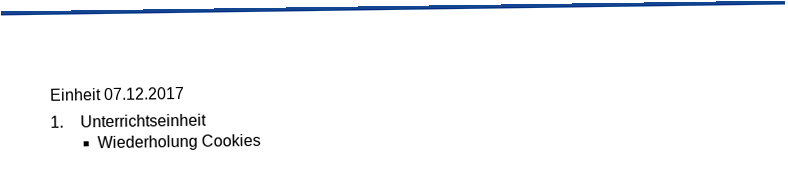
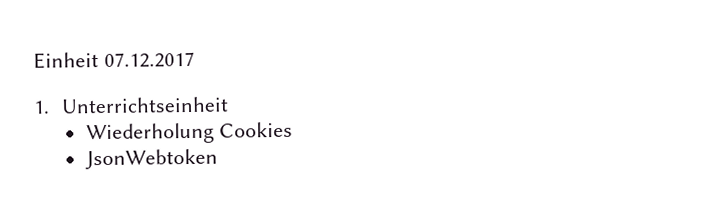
+ JsonWebtoken

